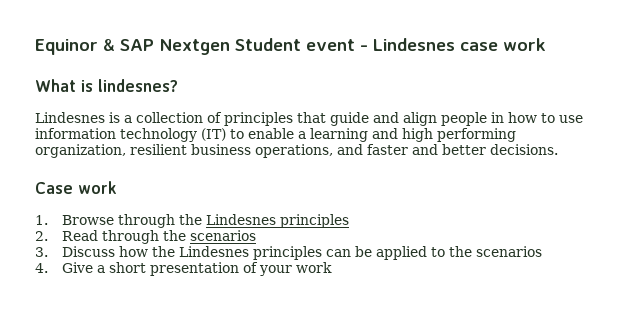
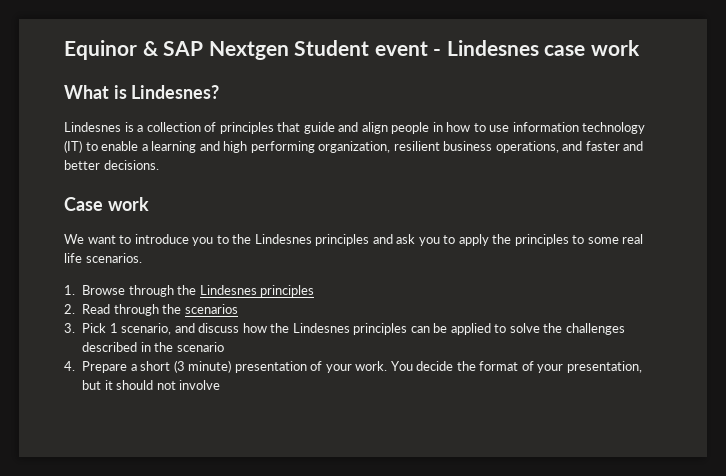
- What is lindesnes?
+ What is Lindesnes?
+ We want to introduce you to the Lindesnes principles and ask you to apply the principles to some real life scenarios.
- 3. Discuss how the Lindesnes principles can be applied to the scenarios
+ 3. Pick 1 scenario, and discuss how the Lindesnes principles can be applied to solve the challenges described in the scenario
- 4. Give a short presentation of your work
+ 4. Prepare a short (3 minute) presentation of your work. You decide the format of your presentation, but it should not involve

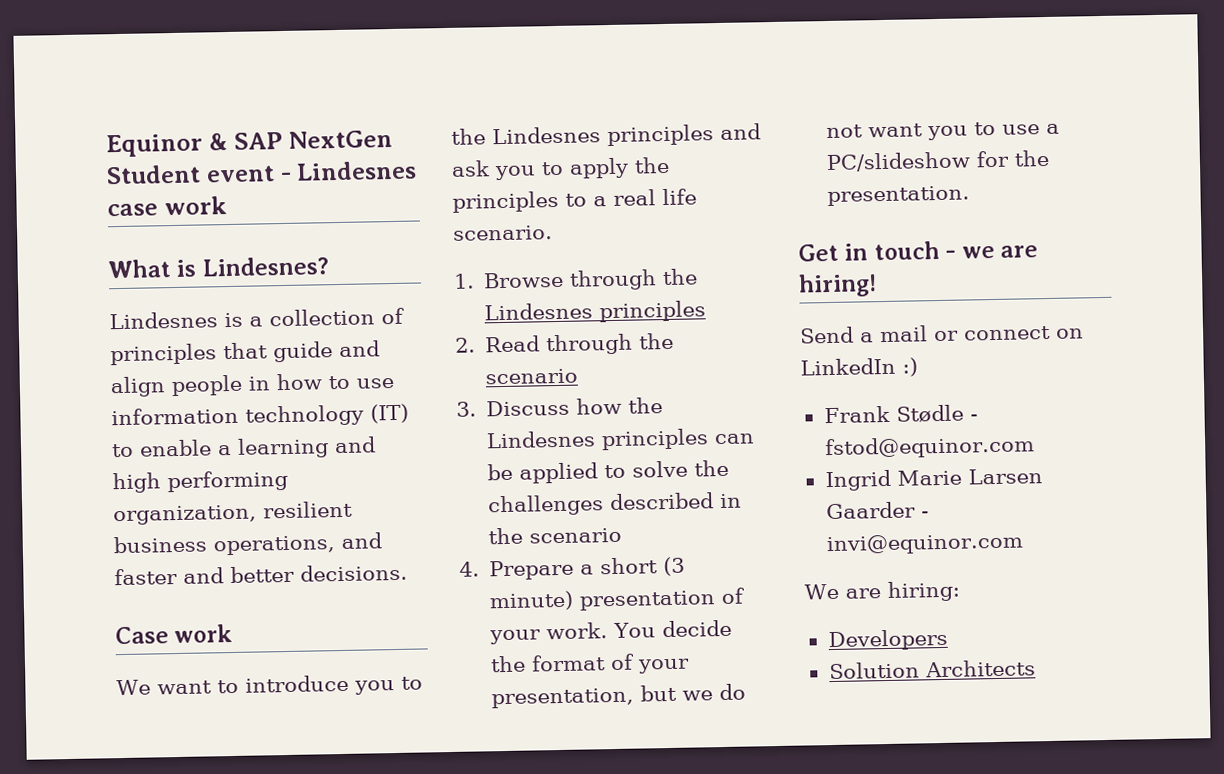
- Equinor & SAP Nextgen Student event - Lindesnes case work
+ Equinor & SAP NextGen Student event - Lindesnes case work
- We want to introduce you to the Lindesnes principles and ask you to apply the principles to some real life scenarios.
+ We want to introduce you to the Lindesnes principles and ask you to apply the principles to a real life scenario.
- 2. Read through the scenarios
+ 2. Read through the scenario
- 3. Pick 1 scenario, and discuss how the Lindesnes principles can be applied to solve the challenges described in the scenario
+ 3. Discuss how the Lindesnes principles can be applied to solve the challenges described in the scenario
- You decide the format of your presentation, but it should not involve
+ You decide the format of your presentation, but we do not want you to use a PC/slideshow for the presentation.
+ Get in touch - we are hiring!
+ Send a mail or connect on LinkedIn :)
+ Frank Stødle - fstod@equinor.com
+ Ingrid Marie Larsen Gaarder - invi@equinor.com
+ We are hiring:
+ Developers
+ Solution Architects

